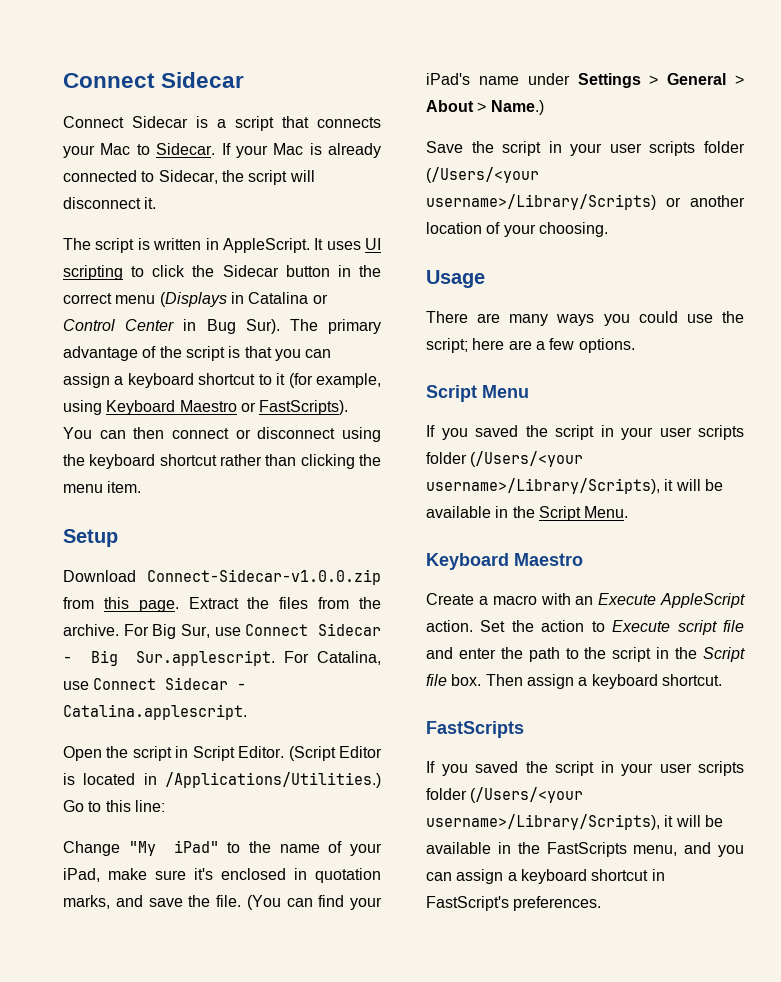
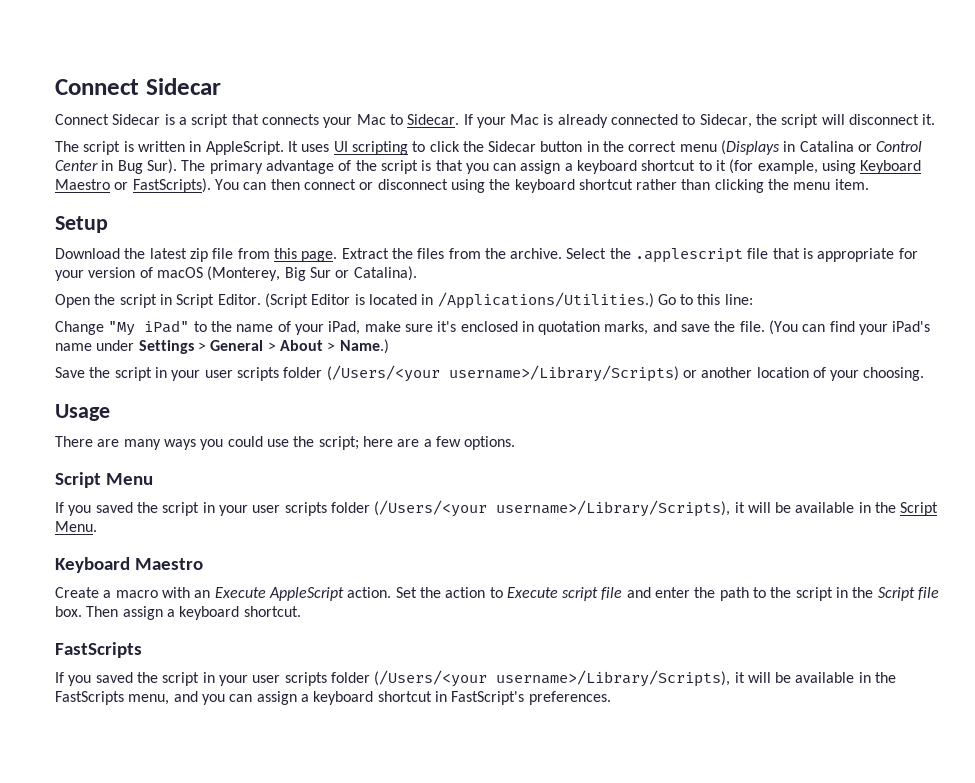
- Download Connect-Sidecar-v1.0.0.zip from this page.
+ Download the latest zip file from this page.
- For Big Sur, use Connect Sidecar - Big Sur.applescript. For Catalina, use Connect Sidecar - Catalina.applescript.
+ Select the .applescript file that is appropriate for your version of macOS (Monterey, Big Sur or Catalina).

